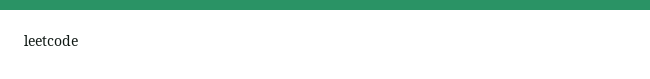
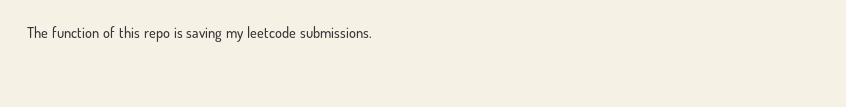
- leetcode
+ The function of this repo is saving my leetcode submissions.

